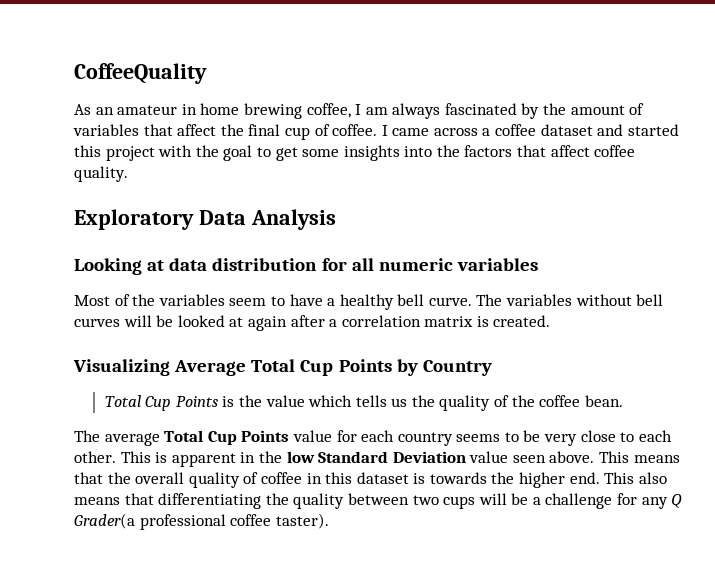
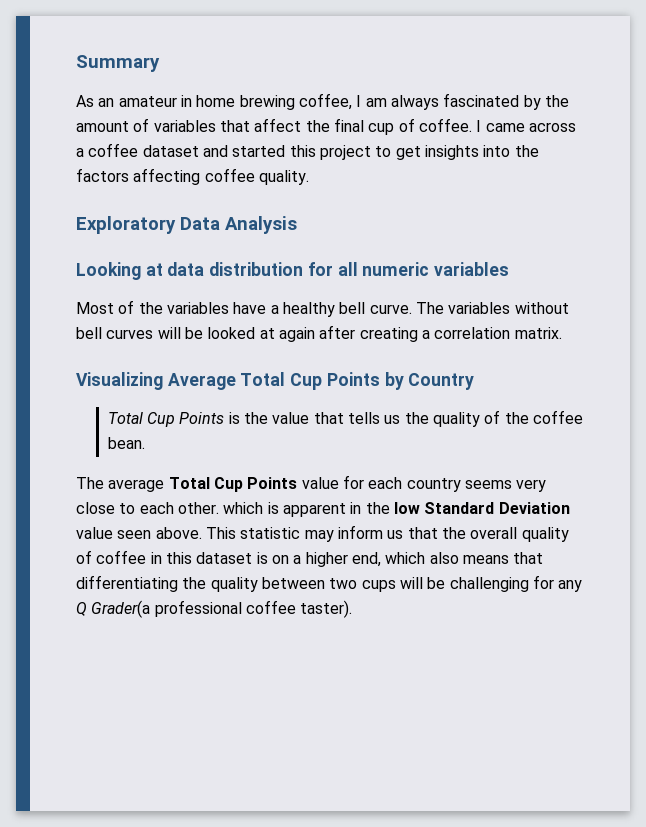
- CoffeeQuality
+ Summary
- I came across a coffee dataset and started this project with the goal to get some insights into the factors that affect coffee quality.
+ I came across a coffee dataset and started this project to get insights into the factors affecting coffee quality.
- Most of the variables seem to have a healthy bell curve.
+ Most of the variables have a healthy bell curve.
- The variables without bell curves will be looked at again after a correlation matrix is created.
+ The variables without bell curves will be looked at again after creating a correlation matrix.
- Total Cup Points is the value which tells us the quality of the coffee bean.
+ Total Cup Points is the value that tells us the quality of the coffee bean.
- The average Total Cup Points value for each country seems to be very close to each other. This is apparent in the low Standard Deviation value seen above.
+ The average Total Cup Points value for each country seems very close to each other. which is apparent in the low Standard Deviation value seen above.
- This means that the overall quality of coffee in this dataset is towards the higher end. This also means that differentiating the quality between two cups will be a challenge for any Q Grader(a professional coffee taster).
+ This statistic may inform us that the overall quality of coffee in this dataset is on a higher end, which also means that differentiating the quality between two cups will be challenging for any Q Grader(a professional coffee taster).

